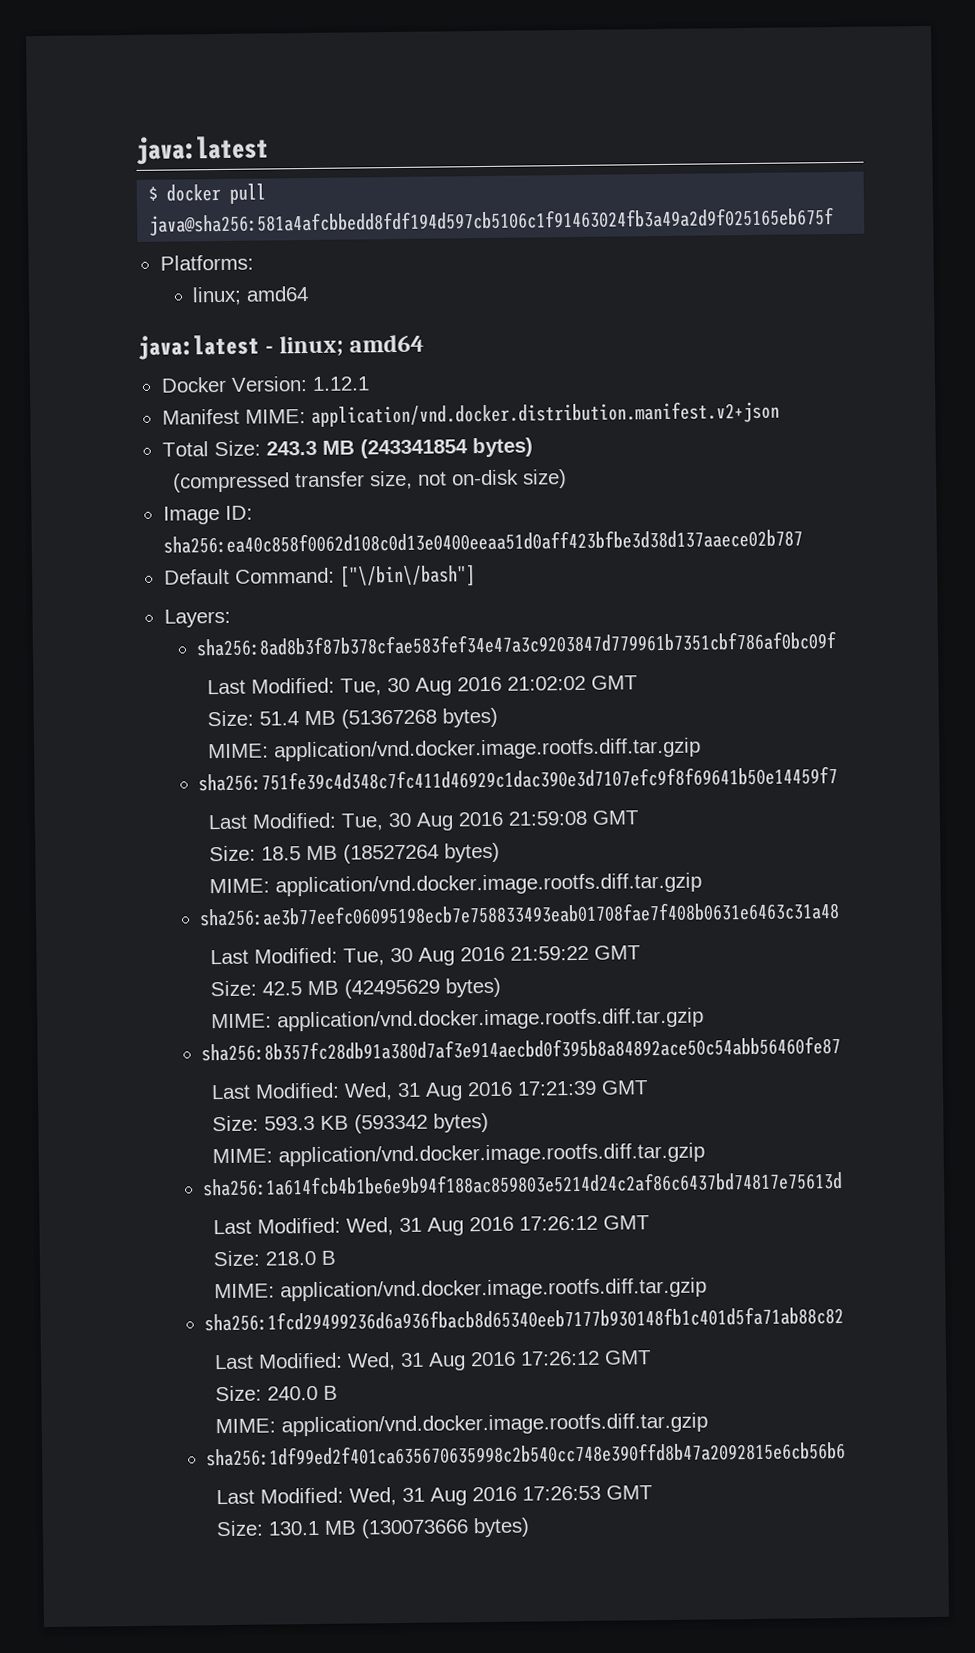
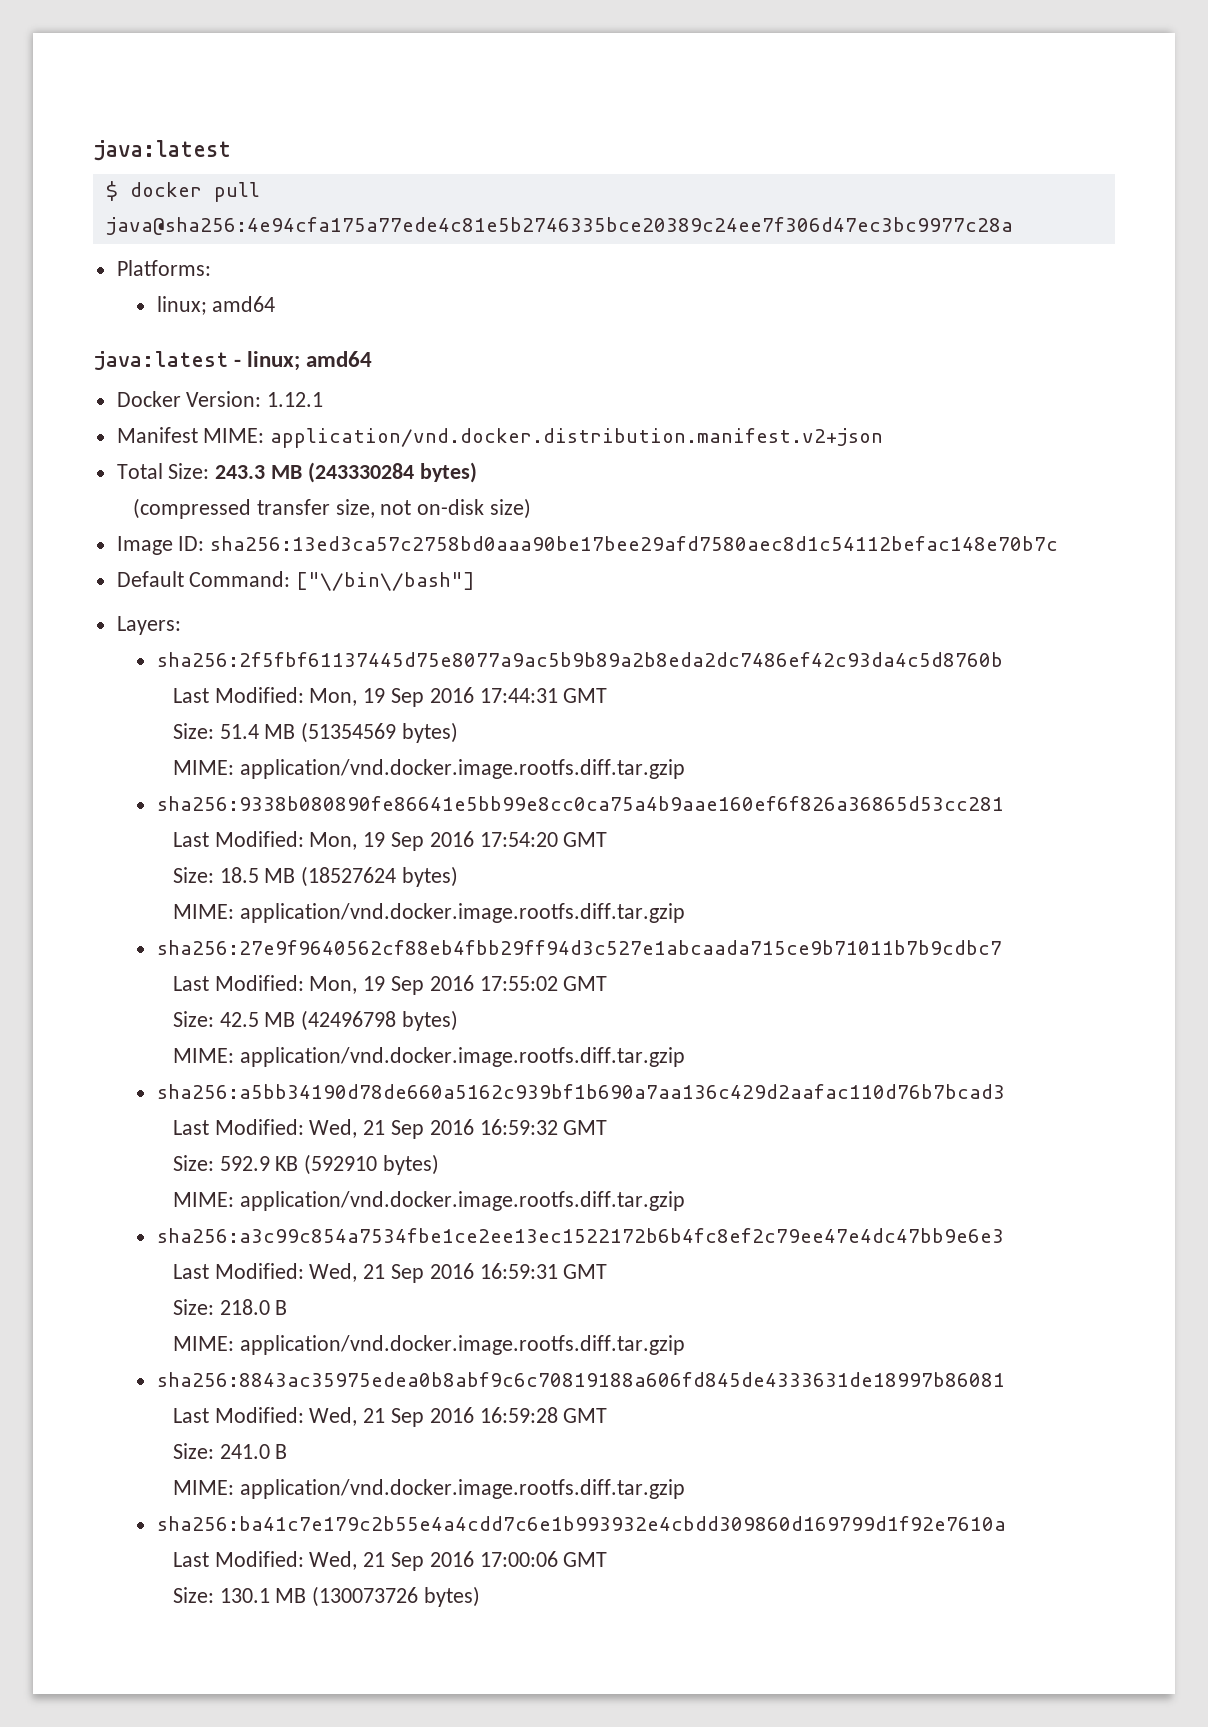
- $ docker pull java@sha256:581a4afcbbedd8fdf194d597cb5106c1f91463024fb3a49a2d9f025165eb675f
+ $ docker pull java@sha256:4e94cfa175a77ede4c81e5b2746335bce20389c24ee7f306d47ec3bc9977c28a
- Total Size: 243.3 MB (243341854 bytes)
+ Total Size: 243.3 MB (243330284 bytes)
- Image ID: sha256:ea40c858f0062d108c0d13e0400eeaa51d0aff423bfbe3d38d137aaece02b787
+ Image ID: sha256:13ed3ca57c2758bd0aaa90be17bee29afd7580aec8d1c54112befac148e70b7c
- sha256:8ad8b3f87b378cfae583fef34e47a3c9203847d779961b7351cbf786af0bc09f
- Last Modified: Tue, 30 Aug 2016 21:02:02 GMT
+ sha256:2f5fbf61137445d75e8077a9ac5b9b89a2b8eda2dc7486ef42c93da4c5d8760b
+ Last Modified: Mon, 19 Sep 2016 17:44:31 GMT
- Size: 51.4 MB (51367268 bytes)
+ Size: 51.4 MB (51354569 bytes)
  MIME: application/vnd.docker.image.rootfs.diff.tar.gzip
- sha256:751fe39c4d348c7fc411d46929c1dac390e3d7107efc9f8f69641b50e14459f7
- Last Modified: Tue, 30 Aug 2016 21:59:08 GMT
+ sha256:9338b080890fe86641e5bb99e8cc0ca75a4b9aae160ef6f826a36865d53cc281
+ Last Modified: Mon, 19 Sep 2016 17:54:20 GMT
- Size: 18.5 MB (18527264 bytes)
+ Size: 18.5 MB (18527624 bytes)
  MIME: application/vnd.docker.image.rootfs.diff.tar.gzip
- sha256:ae3b77eefc06095198ecb7e758833493eab01708fae7f408b0631e6463c31a48
- Last Modified: Tue, 30 Aug 2016 21:59:22 GMT
+ sha256:27e9f9640562cf88eb4fbb29ff94d3c527e1abcaada715ce9b71011b7b9cdbc7
+ Last Modified: Mon, 19 Sep 2016 17:55:02 GMT
- Size: 42.5 MB (42495629 bytes)
+ Size: 42.5 MB (42496798 bytes)
  MIME: application/vnd.docker.image.rootfs.diff.tar.gzip
- sha256:8b357fc28db91a380d7af3e914aecbd0f395b8a84892ace50c54abb56460fe87
- Last Modified: Wed, 31 Aug 2016 17:21:39 GMT
- Size: 593.3 KB (593342 bytes)
+ sha256:a5bb34190d78de660a5162c939bf1b690a7aa136c429d2aafac110d76b7bcad3
+ Last Modified: Wed, 21 Sep 2016 16:59:32 GMT
+ Size: 592.9 KB (592910 bytes)
  MIME: application/vnd.docker.image.rootfs.diff.tar.gzip
- sha256:1a614fcb4b1be6e9b94f188ac859803e5214d24c2af86c6437bd74817e75613d
- Last Modified: Wed, 31 Aug 2016 17:26:12 GMT
+ sha256:a3c99c854a7534fbe1ce2ee13ec1522172b6b4fc8ef2c79ee47e4dc47bb9e6e3
+ Last Modified: Wed, 21 Sep 2016 16:59:31 GMT
- sha256:1fcd29499236d6a936fbacb8d65340eeb7177b930148fb1c401d5fa71ab88c82
- Last Modified: Wed, 31 Aug 2016 17:26:12 GMT
- Size: 240.0 B
+ sha256:8843ac35975edea0b8abf9c6c70819188a606fd845de4333631de18997b86081
+ Last Modified: Wed, 21 Sep 2016 16:59:28 GMT
+ Size: 241.0 B
  MIME: application/vnd.docker.image.rootfs.diff.tar.gzip
- sha256:1df99ed2f401ca635670635998c2b540cc748e390ffd8b47a2092815e6cb56b6
- Last Modified: Wed, 31 Aug 2016 17:26:53 GMT
+ sha256:ba41c7e179c2b55e4a4cdd7c6e1b993932e4cbdd309860d169799d1f92e7610a
+ Last Modified: Wed, 21 Sep 2016 17:00:06 GMT
- Size: 130.1 MB (130073666 bytes)
+ Size: 130.1 MB (130073726 bytes)

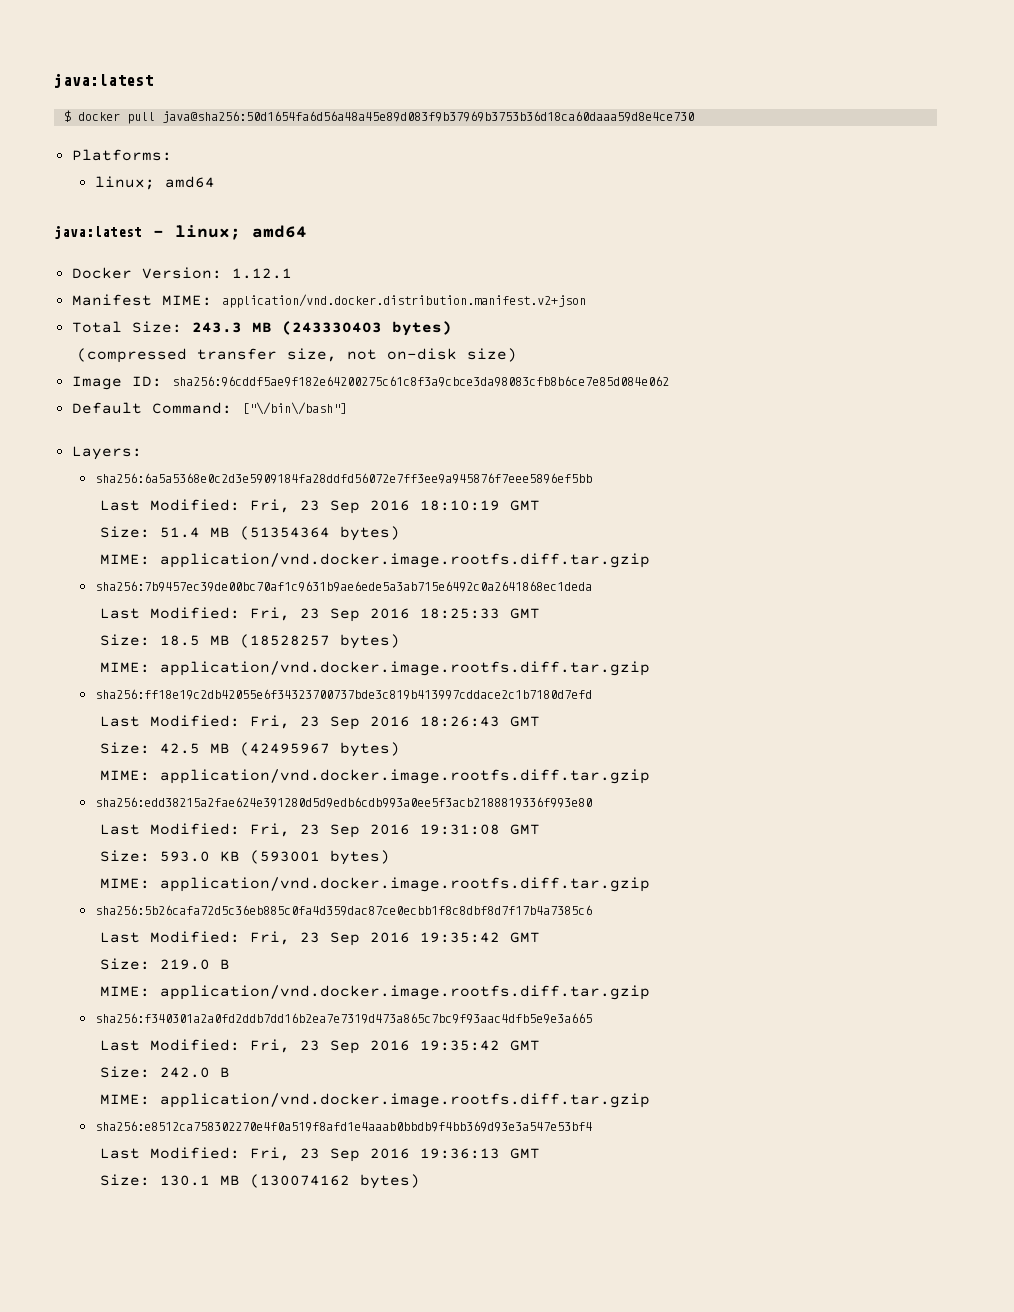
- $ docker pull java@sha256:4e94cfa175a77ede4c81e5b2746335bce20389c24ee7f306d47ec3bc9977c28a
+ $ docker pull java@sha256:50d1654fa6d56a48a45e89d083f9b37969b3753b36d18ca60daaa59d8e4ce730
- Total Size: 243.3 MB (243330284 bytes)
+ Total Size: 243.3 MB (243330403 bytes)
- Image ID: sha256:13ed3ca57c2758bd0aaa90be17bee29afd7580aec8d1c54112befac148e70b7c
+ Image ID: sha256:96cddf5ae9f182e64200275c61c8f3a9cbce3da98083cfb8b6ce7e85d084e062
- sha256:2f5fbf61137445d75e8077a9ac5b9b89a2b8eda2dc7486ef42c93da4c5d8760b
- Last Modified: Mon, 19 Sep 2016 17:44:31 GMT
+ sha256:6a5a5368e0c2d3e5909184fa28ddfd56072e7ff3ee9a945876f7eee5896ef5bb
+ Last Modified: Fri, 23 Sep 2016 18:10:19 GMT
- Size: 51.4 MB (51354569 bytes)
+ Size: 51.4 MB (51354364 bytes)
  MIME: application/vnd.docker.image.rootfs.diff.tar.gzip
- sha256:9338b080890fe86641e5bb99e8cc0ca75a4b9aae160ef6f826a36865d53cc281
- Last Modified: Mon, 19 Sep 2016 17:54:20 GMT
+ sha256:7b9457ec39de00bc70af1c9631b9ae6ede5a3ab715e6492c0a2641868ec1deda
+ Last Modified: Fri, 23 Sep 2016 18:25:33 GMT
- Size: 18.5 MB (18527624 bytes)
+ Size: 18.5 MB (18528257 bytes)
  MIME: application/vnd.docker.image.rootfs.diff.tar.gzip
- sha256:27e9f9640562cf88eb4fbb29ff94d3c527e1abcaada715ce9b71011b7b9cdbc7
- Last Modified: Mon, 19 Sep 2016 17:55:02 GMT
+ sha256:ff18e19c2db42055e6f34323700737bde3c819b413997cddace2c1b7180d7efd
+ Last Modified: Fri, 23 Sep 2016 18:26:43 GMT
- Size: 42.5 MB (42496798 bytes)
+ Size: 42.5 MB (42495967 bytes)
  MIME: application/vnd.docker.image.rootfs.diff.tar.gzip
- sha256:a5bb34190d78de660a5162c939bf1b690a7aa136c429d2aafac110d76b7bcad3
- Last Modified: Wed, 21 Sep 2016 16:59:32 GMT
- Size: 592.9 KB (592910 bytes)
+ sha256:edd38215a2fae624e391280d5d9edb6cdb993a0ee5f3acb2188819336f993e80
+ Last Modified: Fri, 23 Sep 2016 19:31:08 GMT
+ Size: 593.0 KB (593001 bytes)
  MIME: application/vnd.docker.image.rootfs.diff.tar.gzip
- sha256:a3c99c854a7534fbe1ce2ee13ec1522172b6b4fc8ef2c79ee47e4dc47bb9e6e3
- Last Modified: Wed, 21 Sep 2016 16:59:31 GMT
- Size: 218.0 B
+ sha256:5b26cafa72d5c36eb885c0fa4d359dac87ce0ecbb1f8c8dbf8d7f17b4a7385c6
+ Last Modified: Fri, 23 Sep 2016 19:35:42 GMT
+ Size: 219.0 B
  MIME: application/vnd.docker.image.rootfs.diff.tar.gzip
- sha256:8843ac35975edea0b8abf9c6c70819188a606fd845de4333631de18997b86081
- Last Modified: Wed, 21 Sep 2016 16:59:28 GMT
- Size: 241.0 B
+ sha256:f340301a2a0fd2ddb7dd16b2ea7e7319d473a865c7bc9f93aac4dfb5e9e3a665
+ Last Modified: Fri, 23 Sep 2016 19:35:42 GMT
+ Size: 242.0 B
  MIME: application/vnd.docker.image.rootfs.diff.tar.gzip
- sha256:ba41c7e179c2b55e4a4cdd7c6e1b993932e4cbdd309860d169799d1f92e7610a
- Last Modified: Wed, 21 Sep 2016 17:00:06 GMT
+ sha256:e8512ca758302270e4f0a519f8afd1e4aaab0bbdb9f4bb369d93e3a547e53bf4
+ Last Modified: Fri, 23 Sep 2016 19:36:13 GMT
- Size: 130.1 MB (130073726 bytes)
+ Size: 130.1 MB (130074162 bytes)

